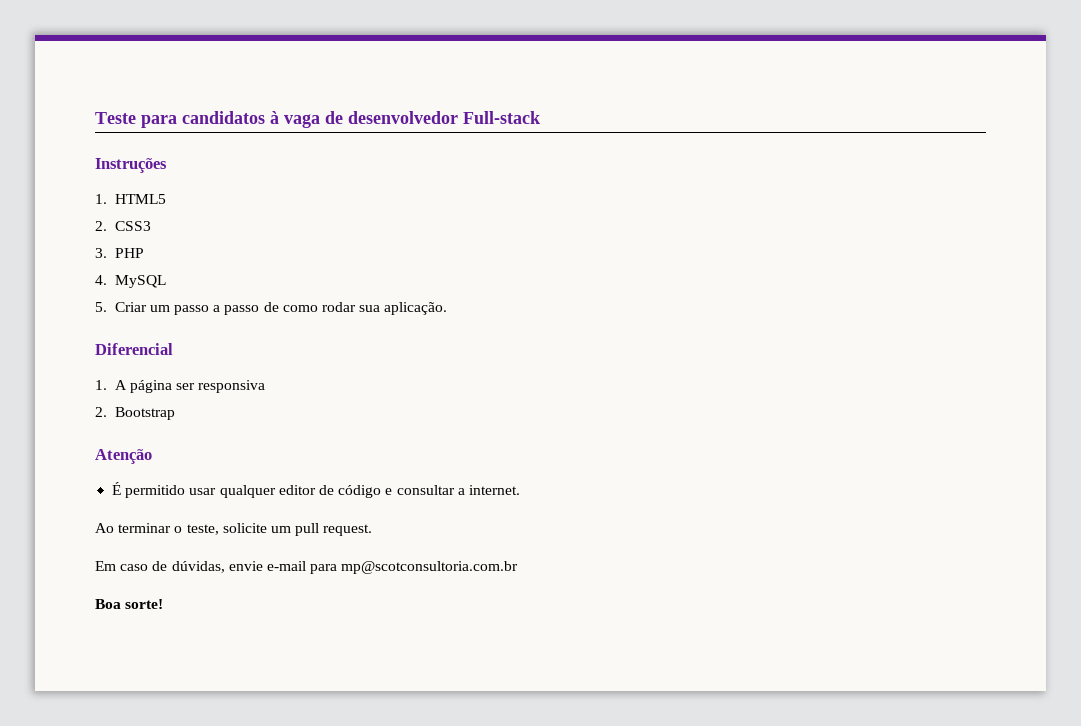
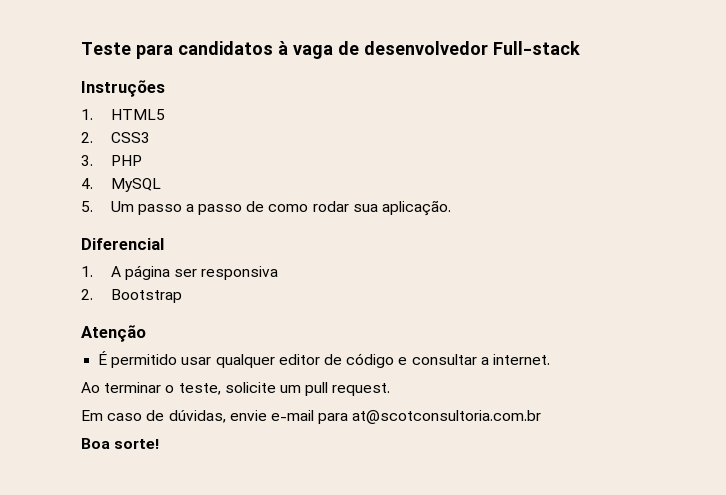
- 5. Criar um passo a passo de como rodar sua aplicação.
+ 5. Um passo a passo de como rodar sua aplicação.
- Em caso de dúvidas, envie e-mail para mp@scotconsultoria.com.br
+ Em caso de dúvidas, envie e-mail para at@scotconsultoria.com.br

